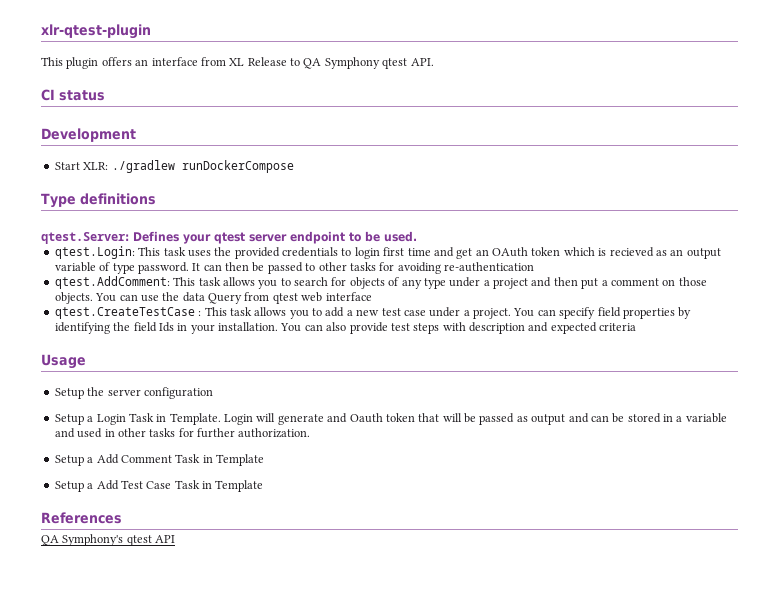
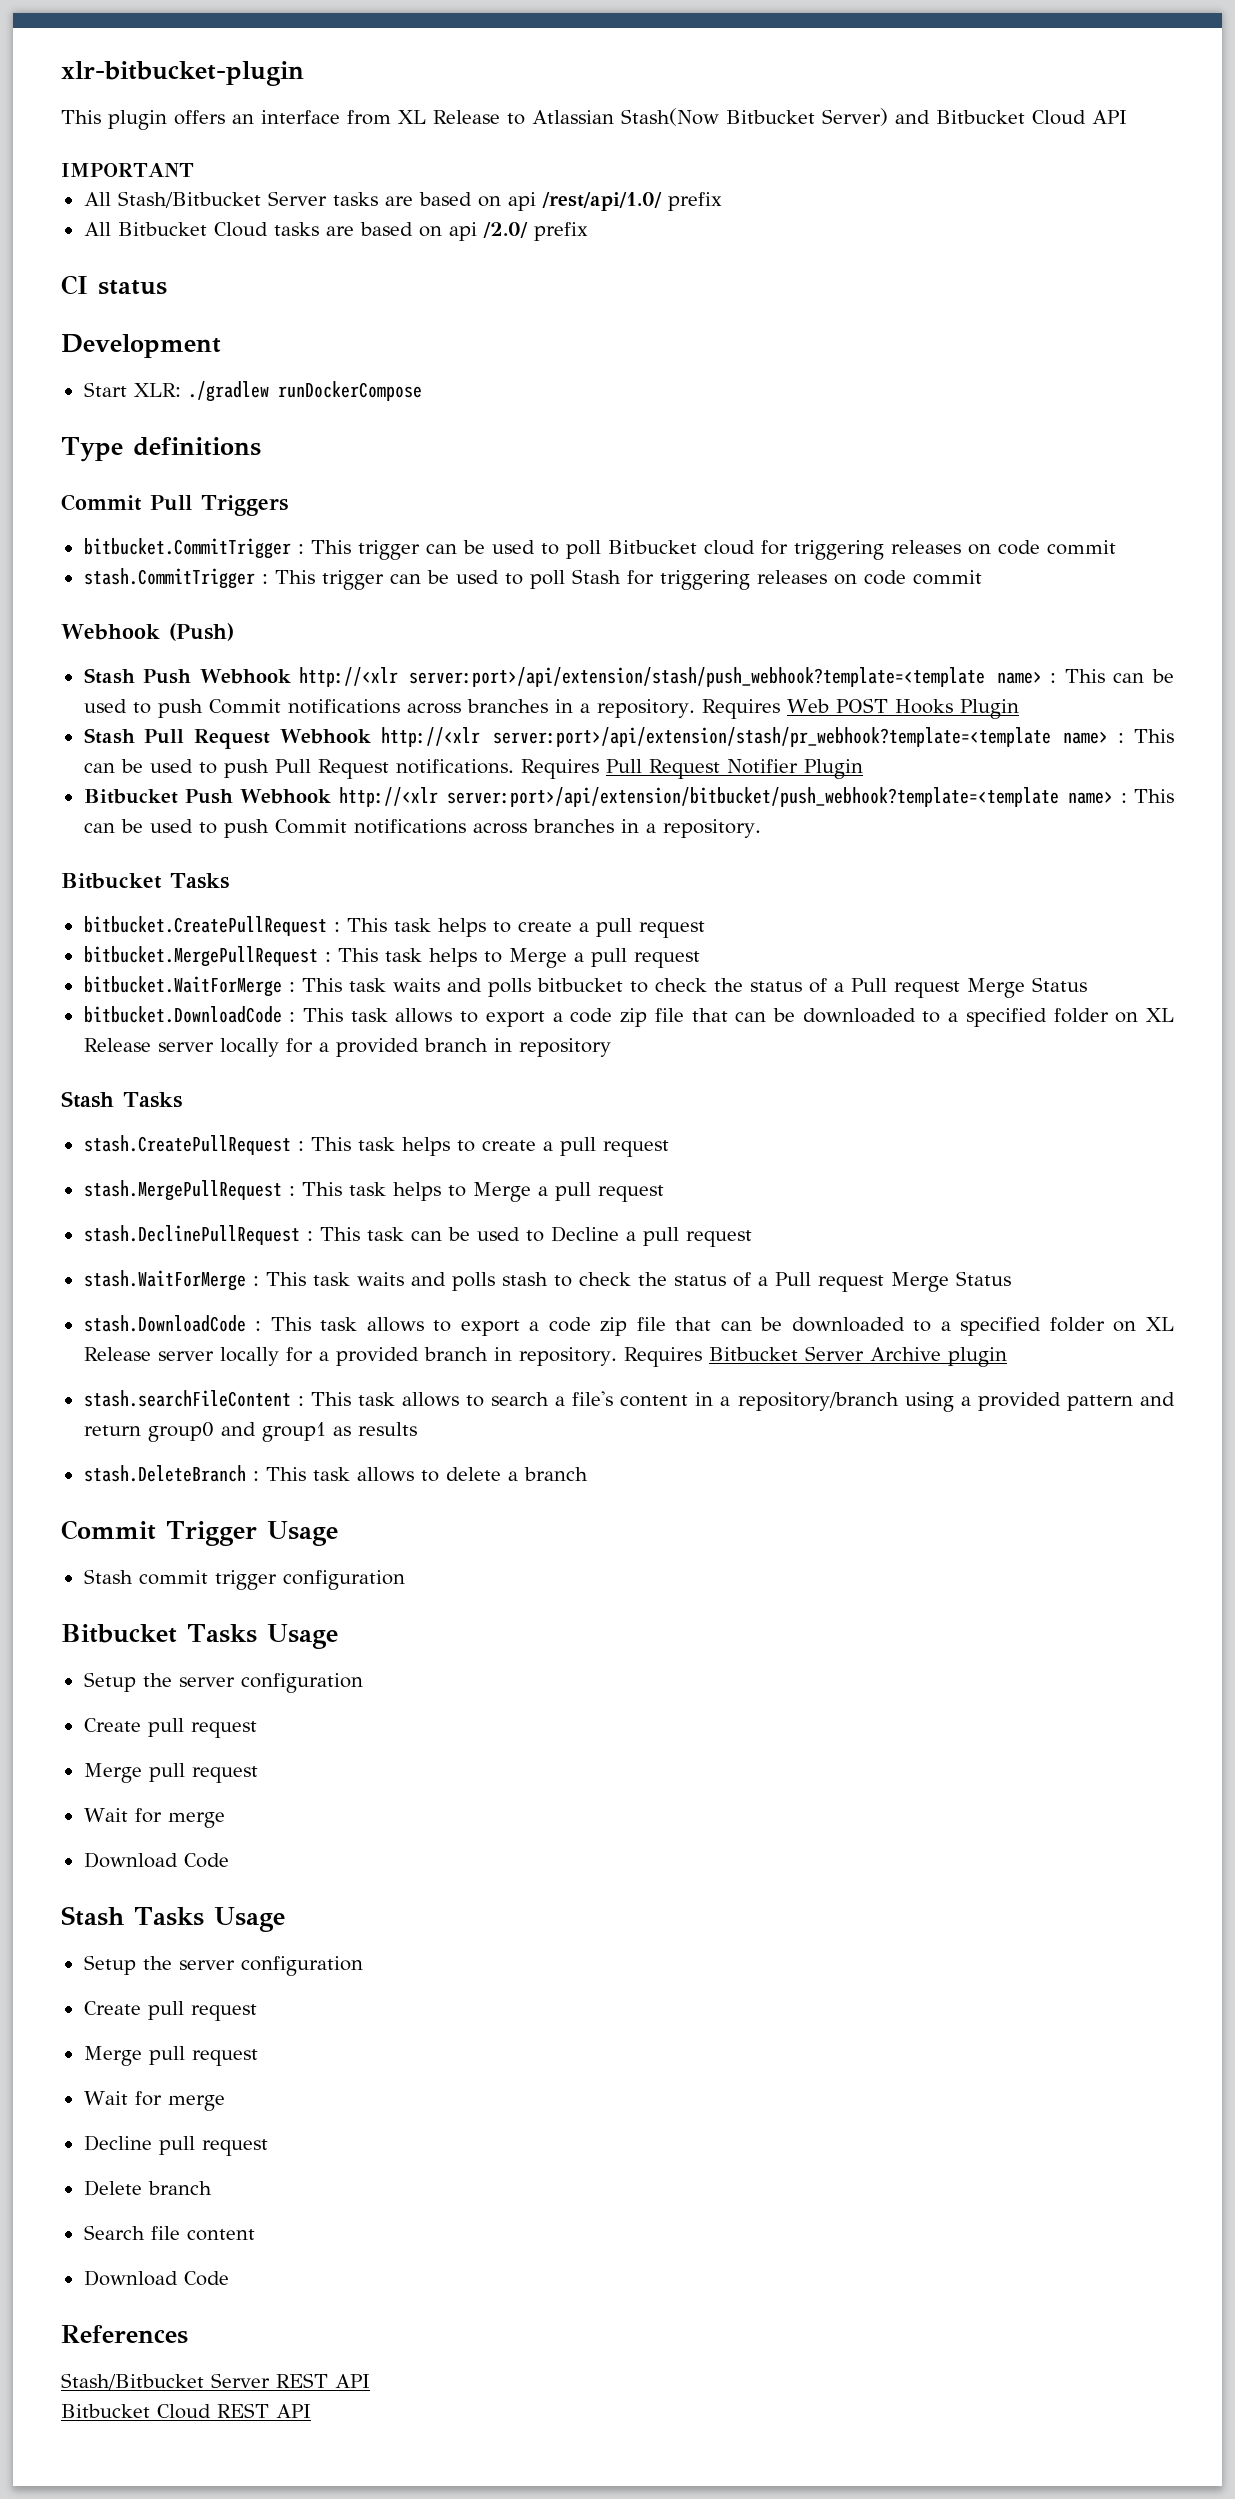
- xlr-qtest-plugin
+ xlr-bitbucket-plugin
- This plugin offers an interface from XL Release to QA Symphony qtest API.
+ This plugin offers an interface from XL Release to Atlassian Stash(Now Bitbucket Server) and Bitbucket Cloud API
+ IMPORTANT
+ All Stash/Bitbucket Server tasks are based on api /rest/api/1.0/ prefix
+ All Bitbucket Cloud tasks are based on api /2.0/ prefix
- qtest.Server: Defines your qtest server endpoint to be used.
- qtest.Login: This task uses the provided credentials to login first time and get an OAuth token which is recieved as an output variable of type password. It can then be passed to other tasks for avoiding re-authentication
- qtest.AddComment: This task allows you to search for objects of any type under a project and then put a comment on those objects. You can use the data Query from qtest web interface
- qtest.CreateTestCase : This task allows you to add a new test case under a project. You can specify field properties by identifying the field Ids in your installation. You can also provide test steps with description and expected criteria
- Usage
+ Commit Pull Triggers
+ bitbucket.CommitTrigger : This trigger can be used to poll Bitbucket cloud for triggering releases on code commit
+ stash.CommitTrigger : This trigger can be used to poll Stash for triggering releases on code commit
+ Webhook (Push)
+ Stash Push Webhook http://<xlr server:port>/api/extension/stash/push_webhook?template=<template name> : This can be used to push Commit notifications across branches in a repository. Requires Web POST Hooks Plugin
+ Stash Pull Request Webhook http://<xlr server:port>/api/extension/stash/pr_webhook?template=<template name> : This can be used to push Pull Request notifications. Requires Pull Request Notifier Plugin
+ Bitbucket Push Webhook http://<xlr server:port>/api/extension/bitbucket/push_webhook?template=<template name> : This can be used to push Commit notifications across branches in a repository.
+ Bitbucket Tasks
+ bitbucket.CreatePullRequest : This task helps to create a pull request
+ bitbucket.MergePullRequest : This task helps to Merge a pull request
+ bitbucket.WaitForMerge : This task waits and polls bitbucket to check the status of a Pull request Merge Status
+ bitbucket.DownloadCode : This task allows to export a code zip file that can be downloaded to a specified folder on XL Release server locally for a provided branch in repository
+ Stash Tasks
+ stash.CreatePullRequest : This task helps to create a pull request
+ stash.MergePullRequest : This task helps to Merge a pull request
+ stash.DeclinePullRequest : This task can be used to Decline a pull request
+ stash.WaitForMerge : This task waits and polls stash to check the status of a Pull request Merge Status
+ stash.DownloadCode : This task allows to export a code zip file that can be downloaded to a specified folder on XL Release server locally for a provided branch in repository. Requires Bitbucket Server Archive plugin
+ stash.searchFileContent : This task allows to search a file's content in a repository/branch using a provided pattern and return group0 and group1 as results
+ stash.DeleteBranch : This task allows to delete a branch
+ Commit Trigger Usage
+ Stash commit trigger configuration
+ Bitbucket Tasks Usage
  Setup the server configuration
- Setup a Login Task in Template. Login will generate and Oauth token that will be passed as output and can be stored in a variable and used in other tasks for further authorization.
- Setup a Add Comment Task in Template
- Setup a Add Test Case Task in Template
+ Create pull request
+ Merge pull request
+ Wait for merge
+ Download Code
+ Stash Tasks Usage
+ Setup the server configuration
+ Create pull request
+ Merge pull request
+ Wait for merge
+ Decline pull request
+ Delete branch
+ Search file content
+ Download Code
  References
- QA Symphony's qtest API
+ Stash/Bitbucket Server REST API
+ Bitbucket Cloud REST API

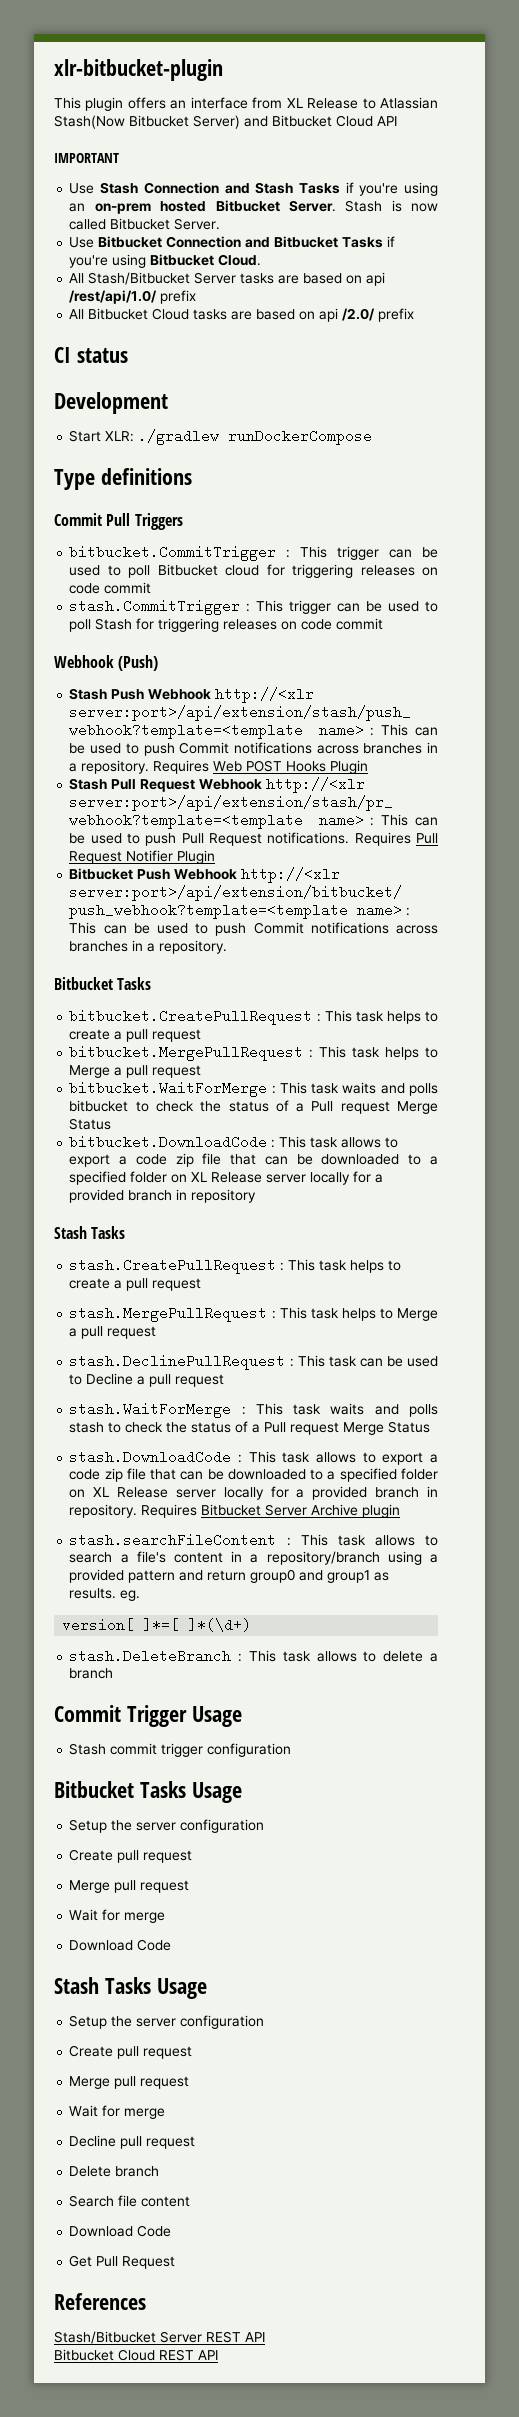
+ Use Stash Connection and Stash Tasks if you're using an on-prem hosted Bitbucket Server. Stash is now called Bitbucket Server.
+ Use Bitbucket Connection and Bitbucket Tasks if you're using Bitbucket Cloud.
- stash.searchFileContent : This task allows to search a file's content in a repository/branch using a provided pattern and return group0 and group1 as results
+ stash.searchFileContent : This task allows to search a file's content in a repository/branch using a provided pattern and return group0 and group1 as results. eg.
+ version[ ]*=[ ]*(\d+)
+ Get Pull Request

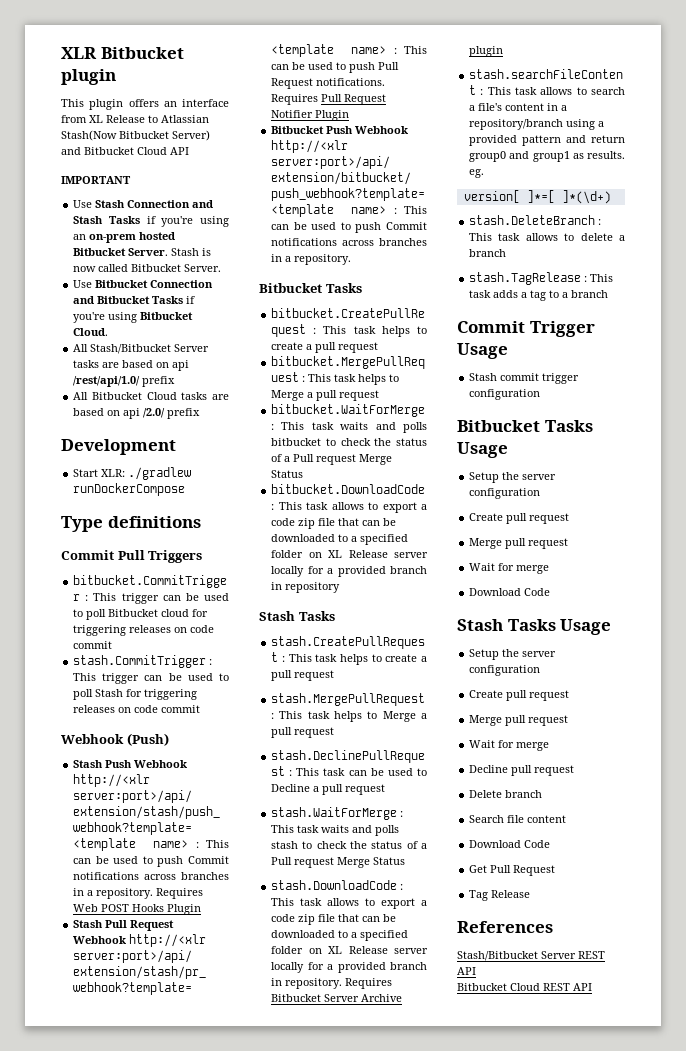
- xlr-bitbucket-plugin
+ XLR Bitbucket plugin
- CI status
+ stash.TagRelease : This task adds a tag to a branch
+ Tag Release

